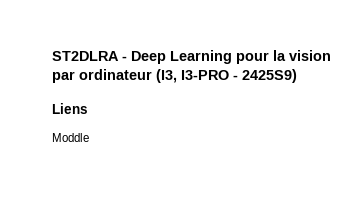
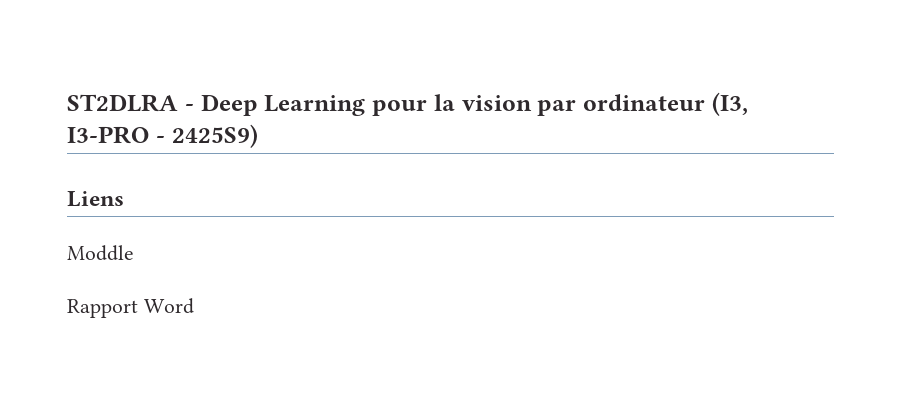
+ Rapport Word

